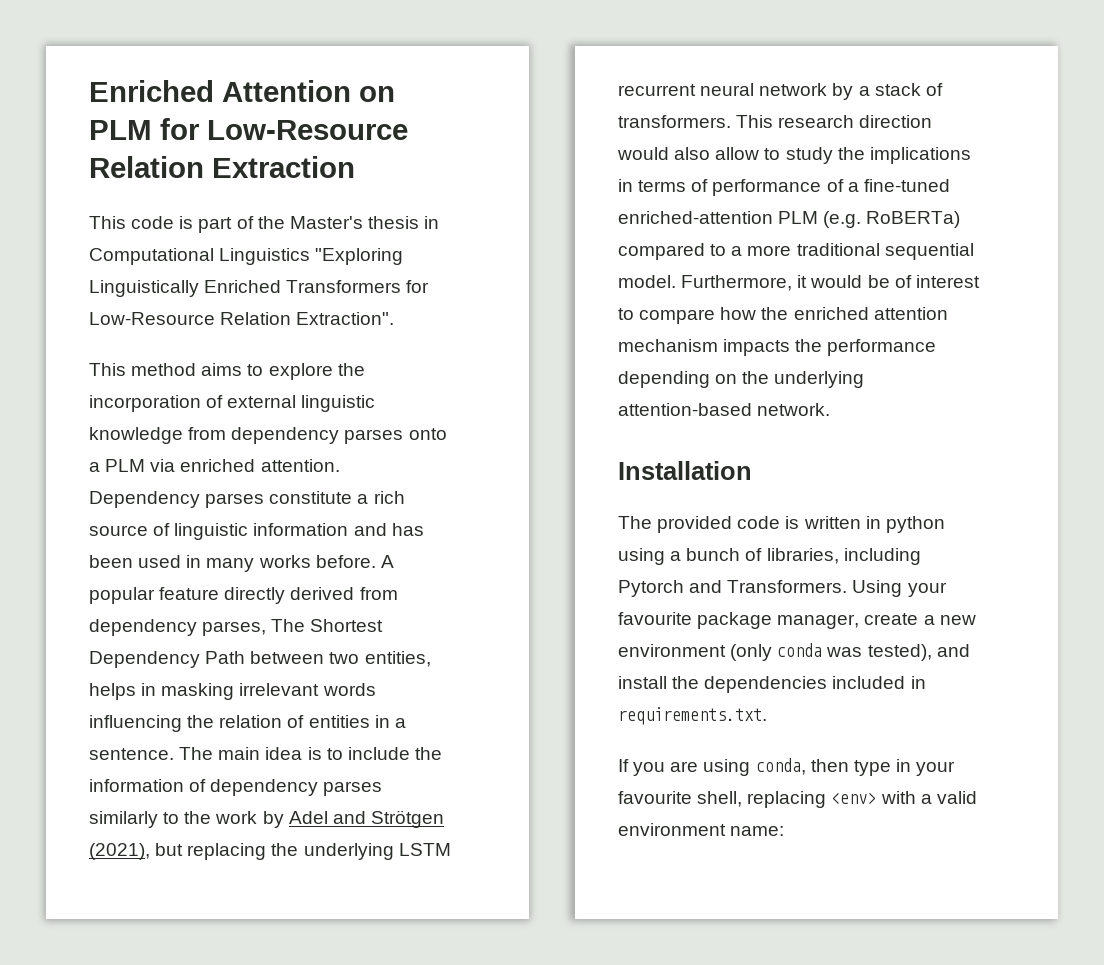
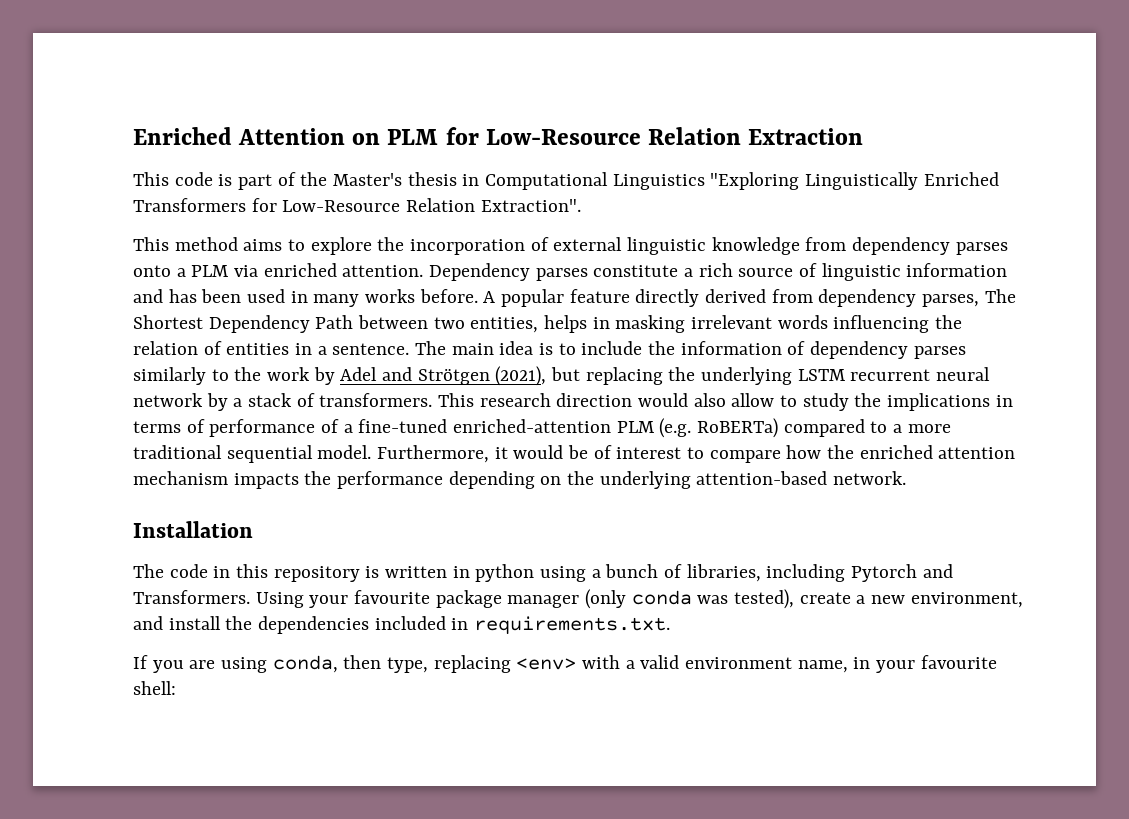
- The provided code is written in python using a bunch of libraries, including Pytorch and Transformers.
+ The code in this repository is written in python using a bunch of libraries, including Pytorch and Transformers.
- Using your favourite package manager, create a new environment (only conda was tested), and install the dependencies included in requirements.txt.
+ Using your favourite package manager (only conda was tested), create a new environment, and install the dependencies included in requirements.txt.
- If you are using conda, then type in your favourite shell, replacing <env> with a valid environment name:
+ If you are using conda, then type, replacing <env> with a valid environment name, in your favourite shell:

